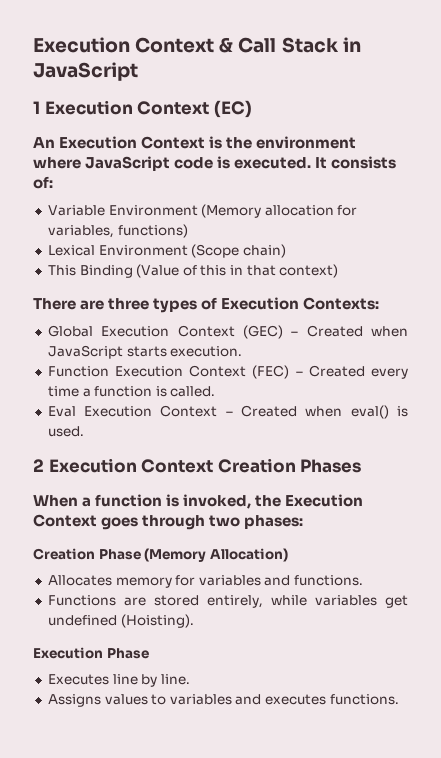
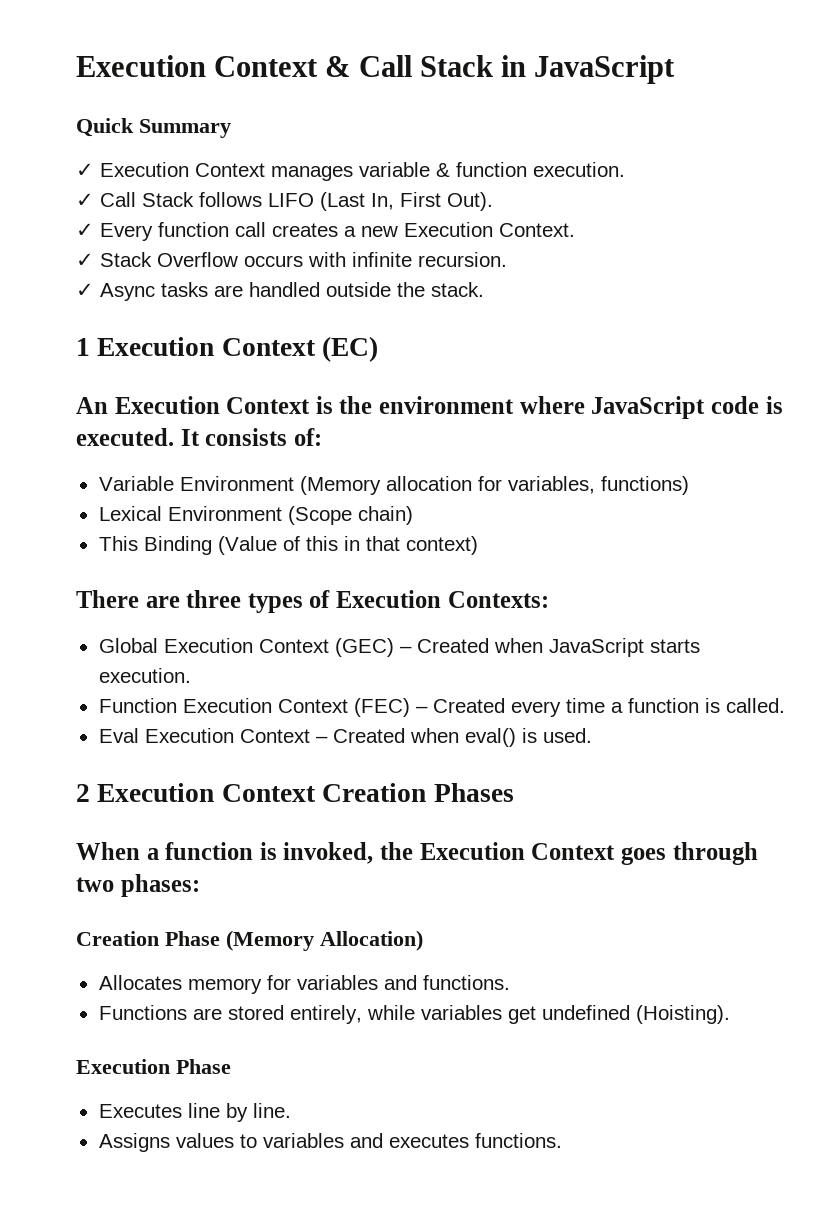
+ Quick Summary
+ ✓ Execution Context manages variable & function execution.
+ ✓ Call Stack follows LIFO (Last In, First Out).
+ ✓ Every function call creates a new Execution Context.
+ ✓ Stack Overflow occurs with infinite recursion.
+ ✓ Async tasks are handled outside the stack.

